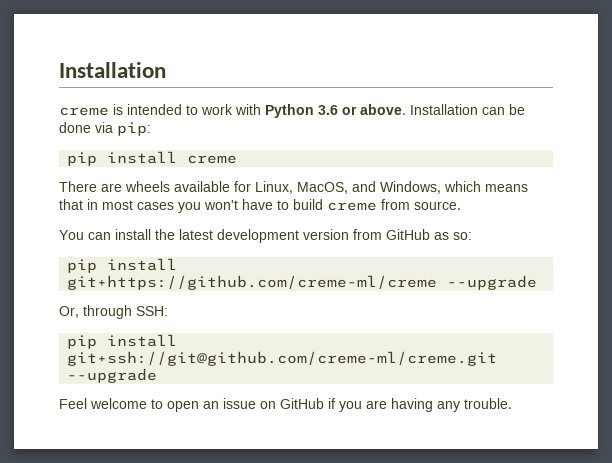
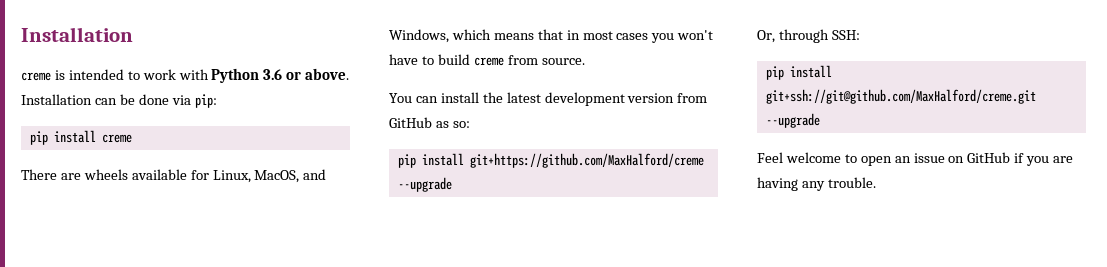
- pip install git+https://github.com/creme-ml/creme --upgrade
+ pip install git+https://github.com/MaxHalford/creme --upgrade
- pip install git+ssh://git@github.com/creme-ml/creme.git --upgrade
+ pip install git+ssh://git@github.com/MaxHalford/creme.git --upgrade

